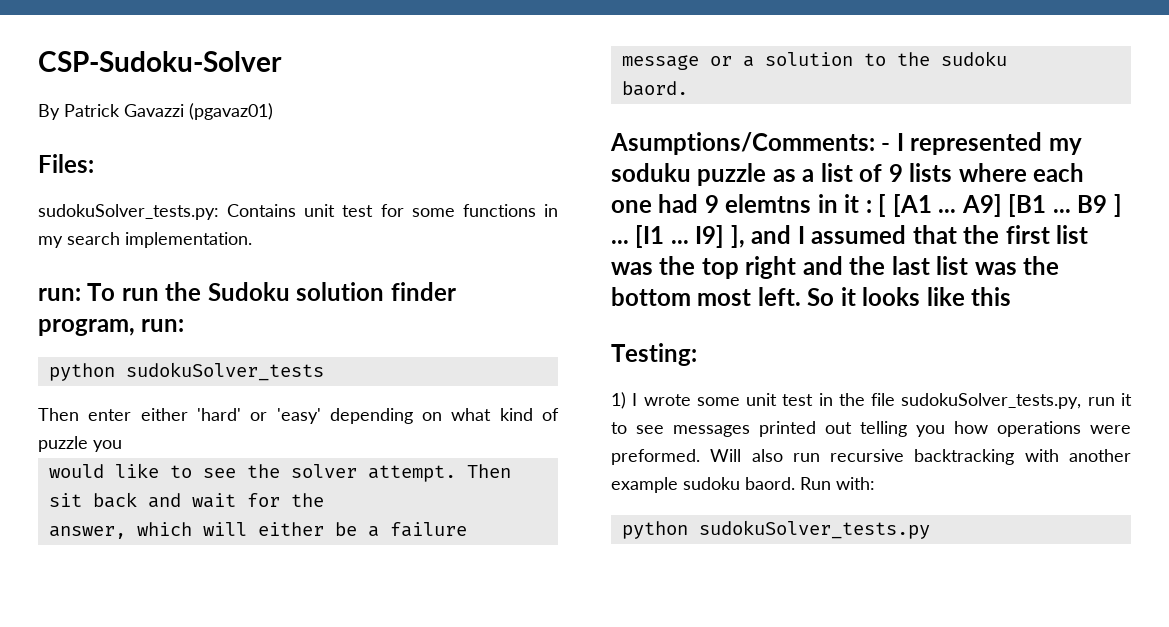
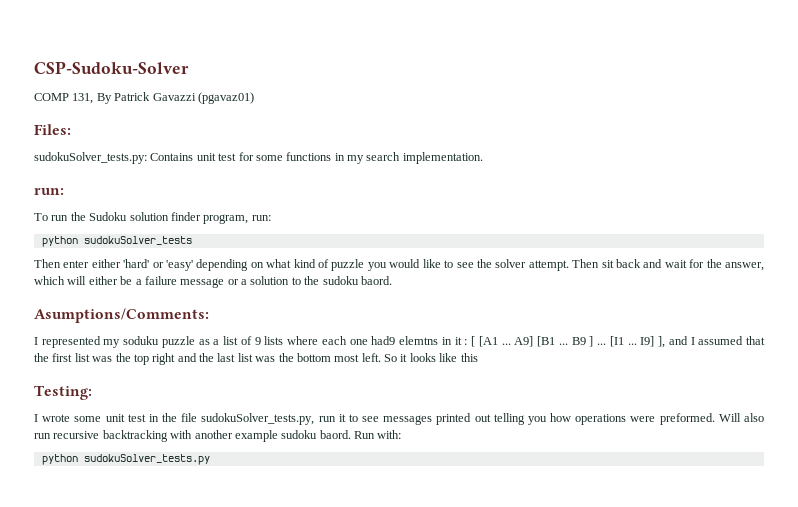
- By Patrick Gavazzi (pgavaz01)
+ COMP 131, By Patrick Gavazzi (pgavaz01)
  sudokuSolver_tests.py: Contains unit test for some functions in my search implementation.
- run: To run the Sudoku solution finder program, run:
+ run:
+ To run the Sudoku solution finder program, run:
- Then enter either 'hard' or 'easy' depending on what kind of puzzle you
- would like to see the solver attempt.
+ Then enter either 'hard' or 'easy' depending on what kind of puzzle you would like to see the solver attempt.
- Then sit back and wait for the
- answer, which will either be a failure message or a solution to the sudoku
- baord.
+ Then sit back and wait for the answer, which will either be a failure message or a solution to the sudoku baord.
- Asumptions/Comments: - I represented my soduku puzzle as a list of 9 lists where each one had 9 elemtns in it : [ [A1 ...
+ Asumptions/Comments:
+ I represented my soduku puzzle as a list of 9 lists where each one had9 elemtns in it : [ [A1 ...
- 1) I wrote some unit test in the file sudokuSolver_tests.py, run it to see messages printed out telling you how operations were preformed.
+ I wrote some unit test in the file sudokuSolver_tests.py, run it to see messages printed out telling you how operations were preformed.

